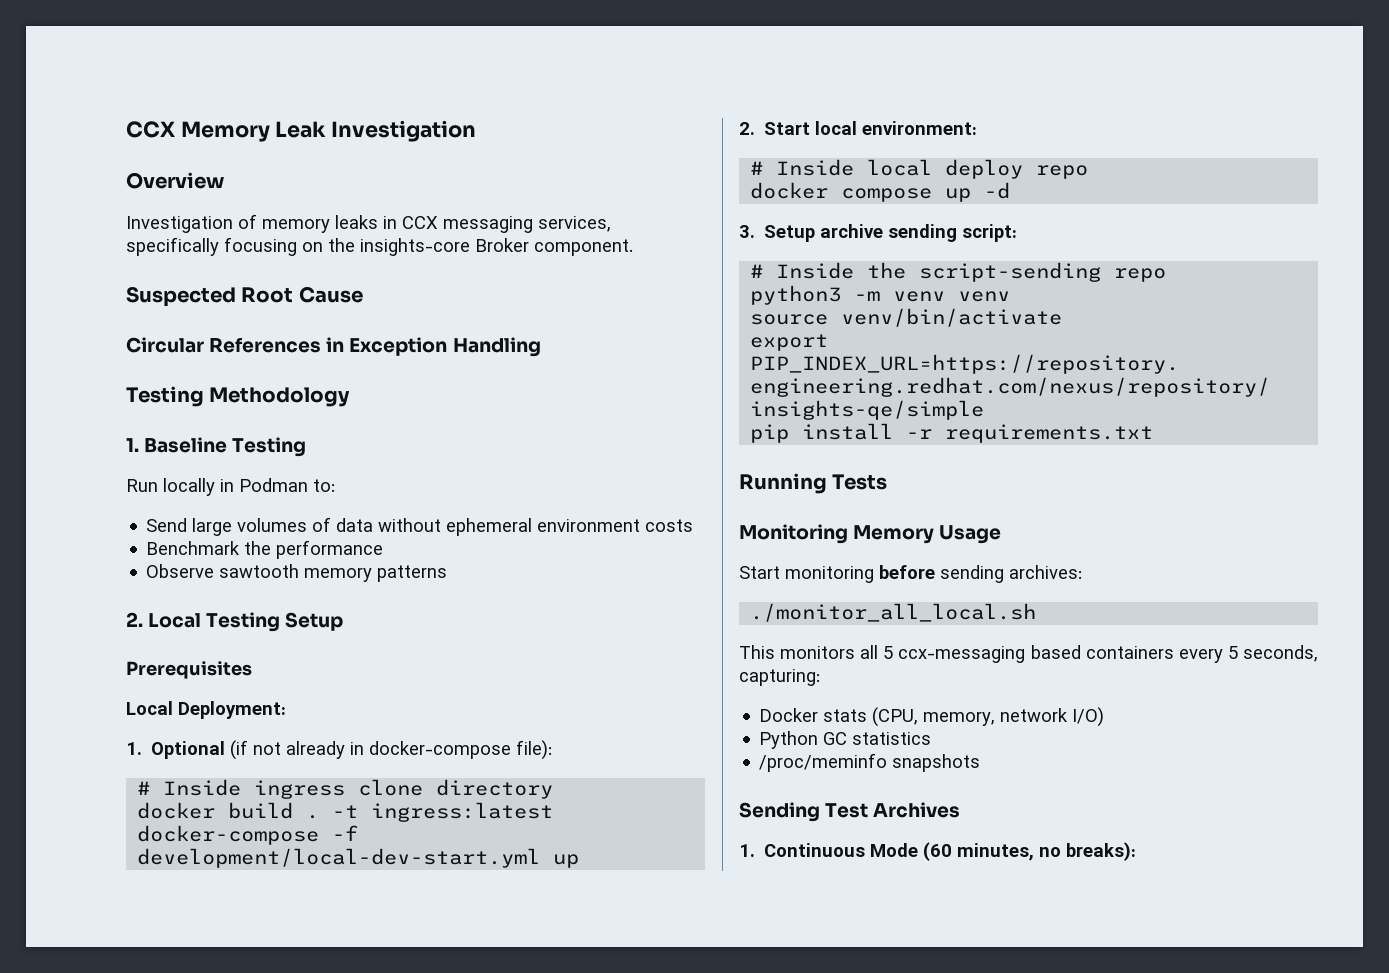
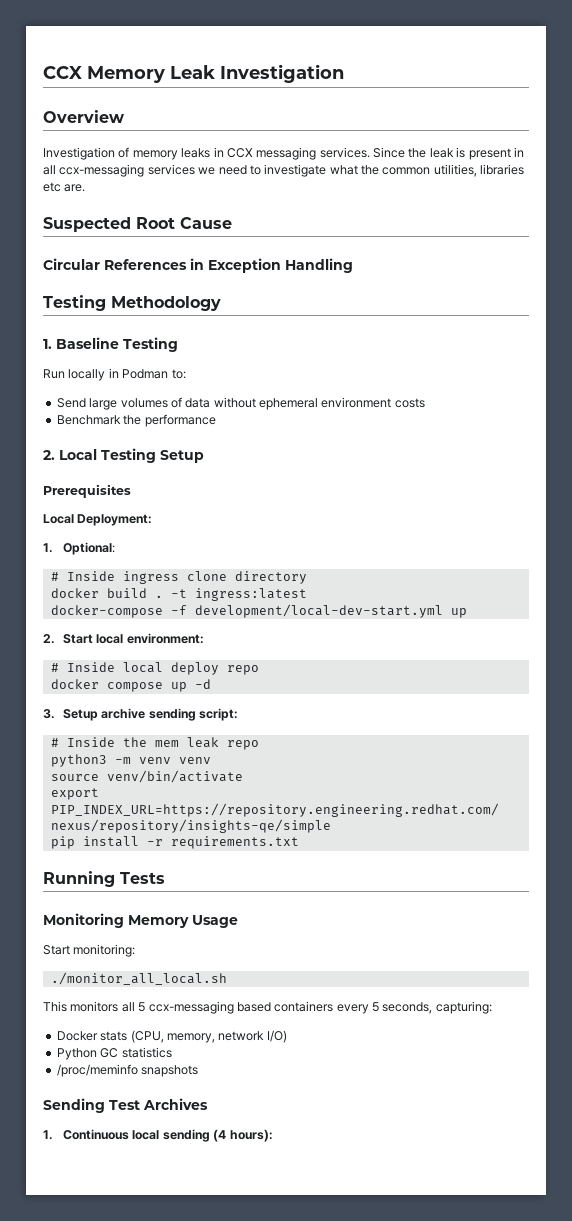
- Investigation of memory leaks in CCX messaging services, specifically focusing on the insights-core Broker component.
+ Investigation of memory leaks in CCX messaging services. Since the leak is present in all ccx-messaging services we need to investigate what the common utilities, libraries etc are.
- Observe sawtooth memory patterns
- 1. Optional (if not already in docker-compose file):
+ 1. Optional:
- # Inside the script-sending repo
+ # Inside the mem leak repo
- Start monitoring before sending archives:
+ Start monitoring:
- 1. Continuous Mode (60 minutes, no breaks):
+ 1. Continuous local sending (4 hours):

